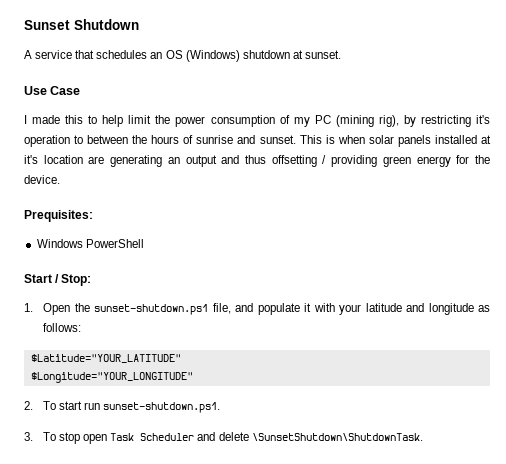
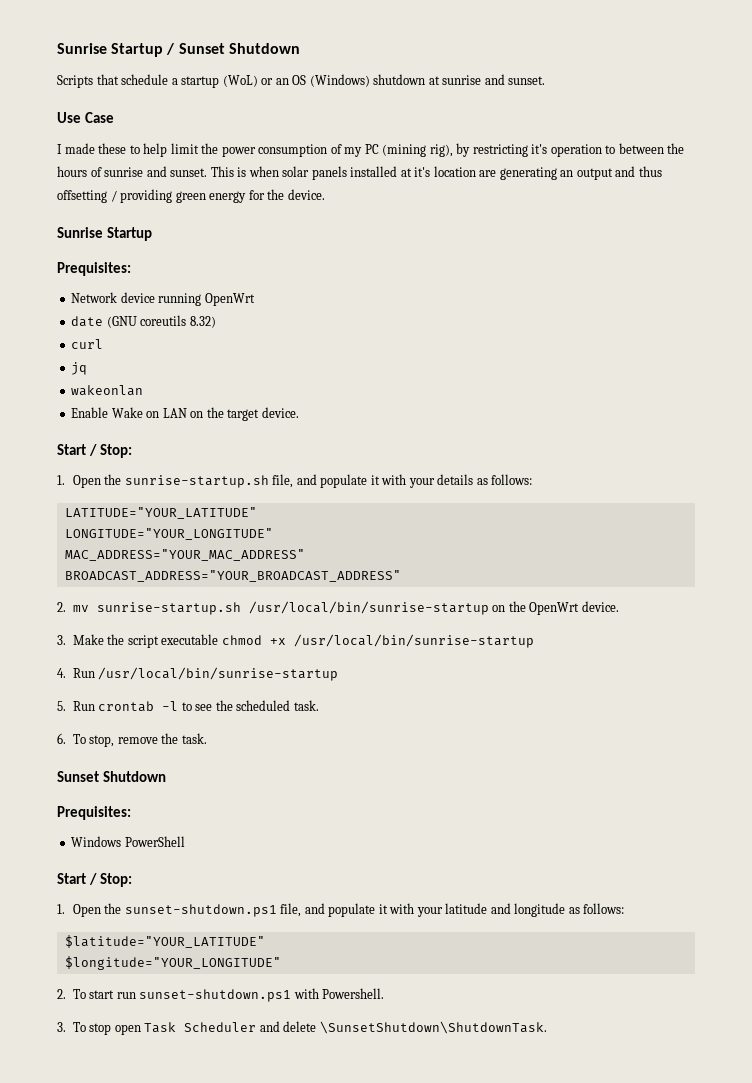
- Sunset Shutdown
- A service that schedules an OS (Windows) shutdown at sunset.
+ Sunrise Startup / Sunset Shutdown
+ Scripts that schedule a startup (WoL) or an OS (Windows) shutdown at sunrise and sunset.
- I made this to help limit the power consumption of my PC (mining rig), by restricting it's operation to between the hours of sunrise and sunset.
+ I made these to help limit the power consumption of my PC (mining rig), by restricting it's operation to between the hours of sunrise and sunset.
  This is when solar panels installed at it's location are generating an output and thus offsetting / providing green energy for the device.
+ Sunrise Startup
+ Prequisites:
+ Network device running OpenWrt
+ date (GNU coreutils 8.32)
+ curl
+ jq
+ wakeonlan
+ Enable Wake on LAN on the target device.
+ Start / Stop:
+ 1. Open the sunrise-startup.sh file, and populate it with your details as follows:
+ LATITUDE="YOUR_LATITUDE"
+ LONGITUDE="YOUR_LONGITUDE"
+ MAC_ADDRESS="YOUR_MAC_ADDRESS"
+ BROADCAST_ADDRESS="YOUR_BROADCAST_ADDRESS"
+ 2. mv sunrise-startup.sh /usr/local/bin/sunrise-startup on the OpenWrt device.
+ 3. Make the script executable chmod +x /usr/local/bin/sunrise-startup
+ 4. Run /usr/local/bin/sunrise-startup
+ 5. Run crontab -l to see the scheduled task.
+ 6. To stop, remove the task.
+ Sunset Shutdown
- $Latitude="YOUR_LATITUDE"
- $Longitude="YOUR_LONGITUDE"
+ $latitude="YOUR_LATITUDE"
+ $longitude="YOUR_LONGITUDE"
- 2. To start run sunset-shutdown.ps1.
+ 2. To start run sunset-shutdown.ps1 with Powershell.

